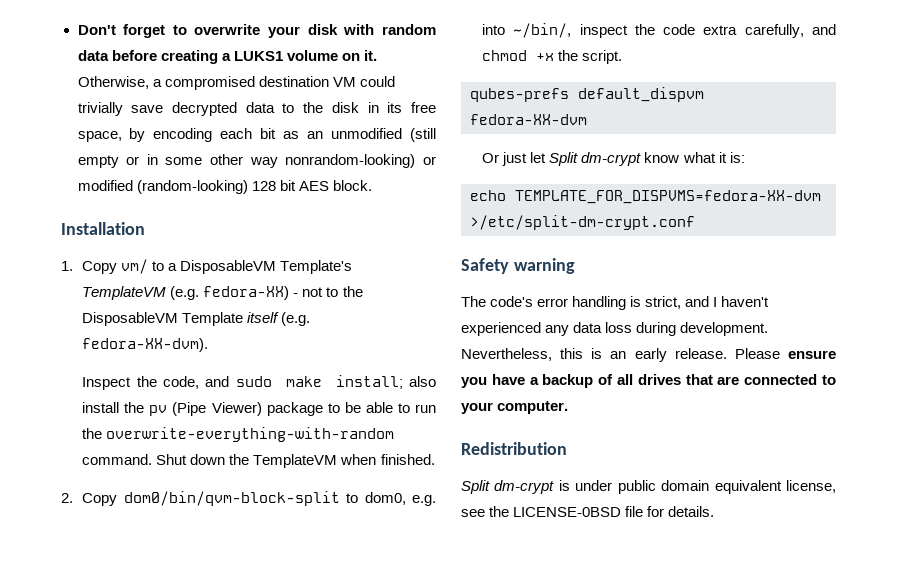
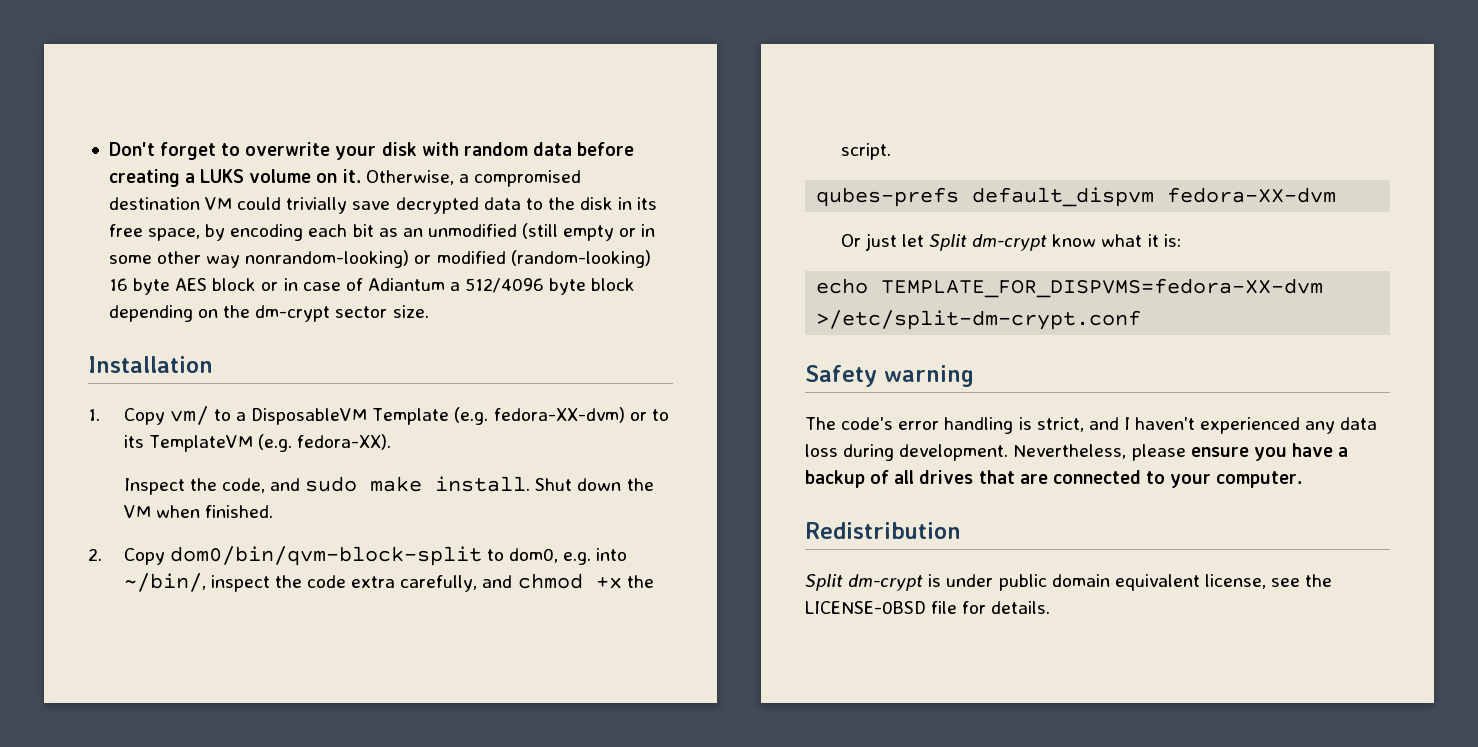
- Don't forget to overwrite your disk with random data before creating a LUKS1 volume on it.
+ Don't forget to overwrite your disk with random data before creating a LUKS volume on it.
- Otherwise, a compromised destination VM could trivially save decrypted data to the disk in its free space, by encoding each bit as an unmodified (still empty or in some other way nonrandom-looking) or modified (random-looking) 128 bit AES block.
+ Otherwise, a compromised destination VM could trivially save decrypted data to the disk in its free space, by encoding each bit as an unmodified (still empty or in some other way nonrandom-looking) or modified (random-looking) 16 byte AES block or in case of Adiantum a 512/4096 byte block depending on the dm-crypt sector size.
- 1. Copy vm/ to a DisposableVM Template's TemplateVM (e.g. fedora-XX) - not to the DisposableVM Template itself (e.g. fedora-XX-dvm).
+ 1. Copy vm/ to a DisposableVM Template (e.g. fedora-XX-dvm) or to its TemplateVM (e.g. fedora-XX).
- Inspect the code, and sudo make install; also install the pv (Pipe Viewer) package to be able to run the overwrite-everything-with-random command.
+ Inspect the code, and sudo make install.
- Shut down the TemplateVM when finished.
+ Shut down the VM when finished.
- Nevertheless, this is an early release. Please ensure you have a backup of all drives that are connected to your computer.
+ Nevertheless, please ensure you have a backup of all drives that are connected to your computer.

